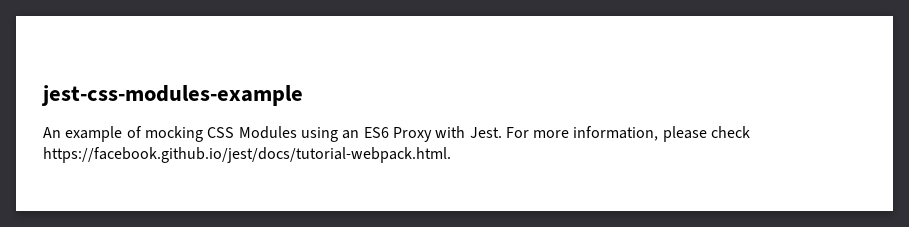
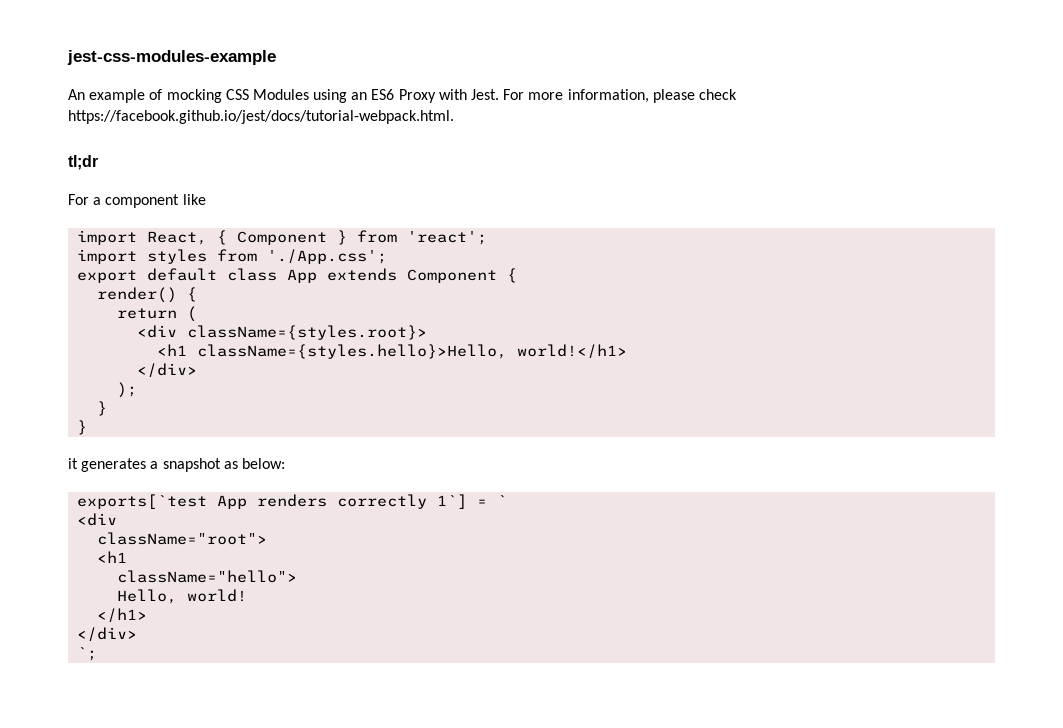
+ tl;dr
+ For a component like
+ import React, { Component } from 'react';
+ import styles from './App.css';
+ export default class App extends Component {
+ render() {
+ return (
+ <div className={styles.root}>
+ <h1 className={styles.hello}>Hello, world!</h1>
+ </div>
+ );
+ }
+ }
+ it generates a snapshot as below:
+ exports[`test App renders correctly 1`] = `
+ <div
+ className="root">
+ <h1
+ className="hello">
+ Hello, world!
+ </h1>
+ </div>
+ `;

